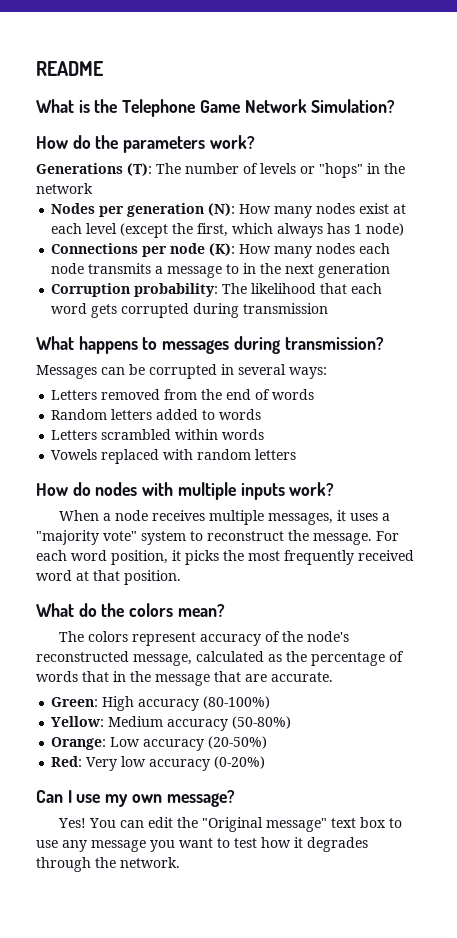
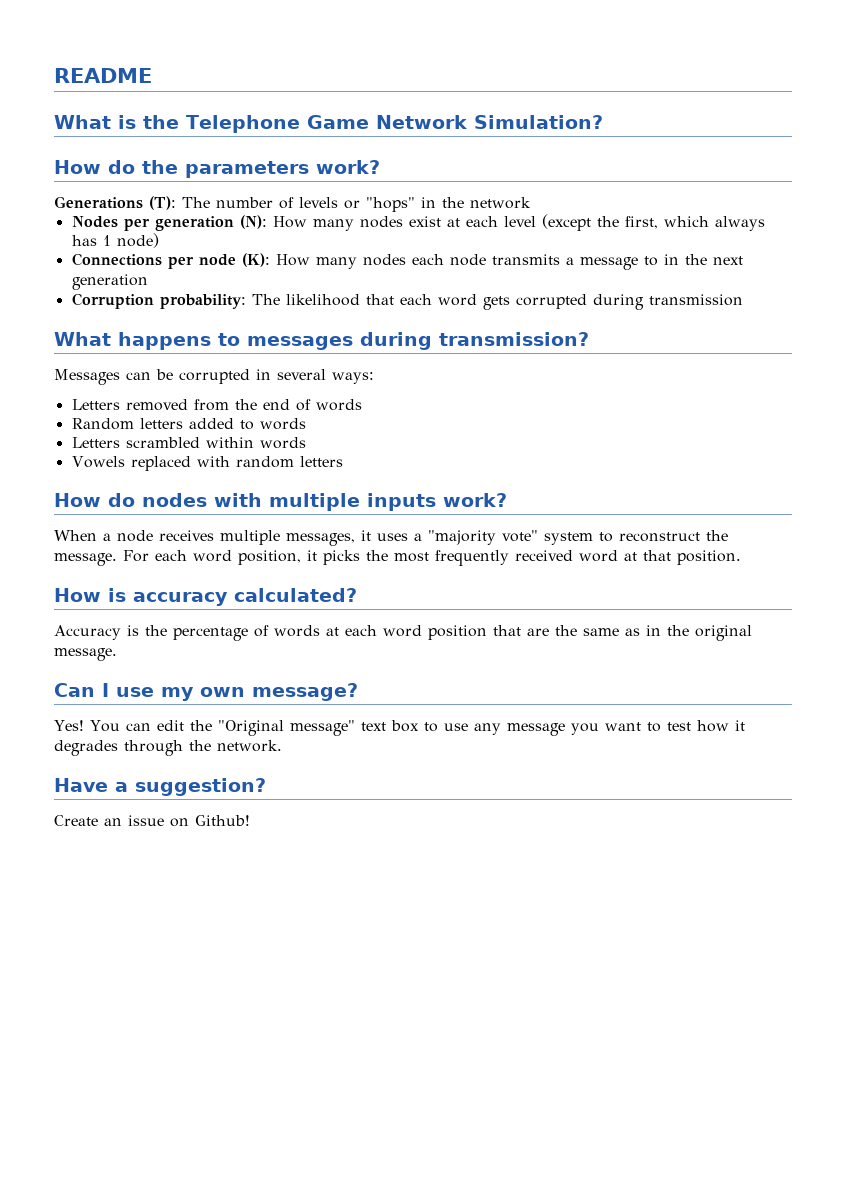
- What do the colors mean?
- The colors represent accuracy of the node's reconstructed message, calculated as the percentage of words that in the message that are accurate.
- Green: High accuracy (80-100%)
- Yellow: Medium accuracy (50-80%)
- Orange: Low accuracy (20-50%)
- Red: Very low accuracy (0-20%)
+ How is accuracy calculated?
+ Accuracy is the percentage of words at each word position that are the same as in the original message.
+ Have a suggestion?
+ Create an issue on Github!

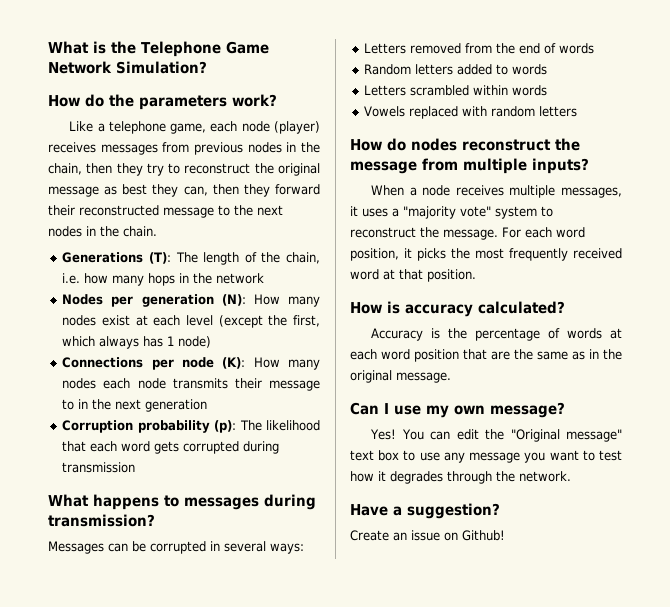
- README
- Generations (T): The number of levels or "hops" in the network
+ Like a telephone game, each node (player) receives messages from previous nodes in the chain, then they try to reconstruct the original message as best they can, then they forward their reconstructed message to the next nodes in the chain.
+ Generations (T): The length of the chain, i.e. how many hops in the network
- Connections per node (K): How many nodes each node transmits a message to in the next generation
+ Connections per node (K): How many nodes each node transmits their message to in the next generation
- Corruption probability: The likelihood that each word gets corrupted during transmission
+ Corruption probability (p): The likelihood that each word gets corrupted during transmission
- How do nodes with multiple inputs work?
+ How do nodes reconstruct the message from multiple inputs?

